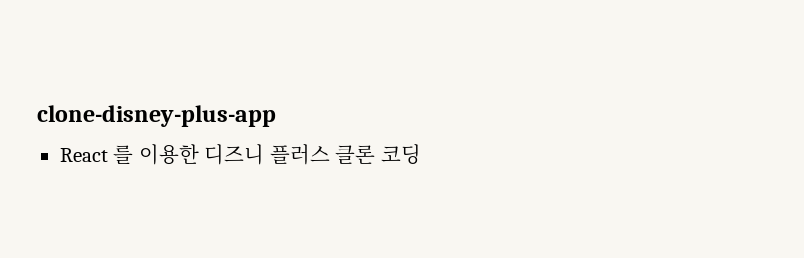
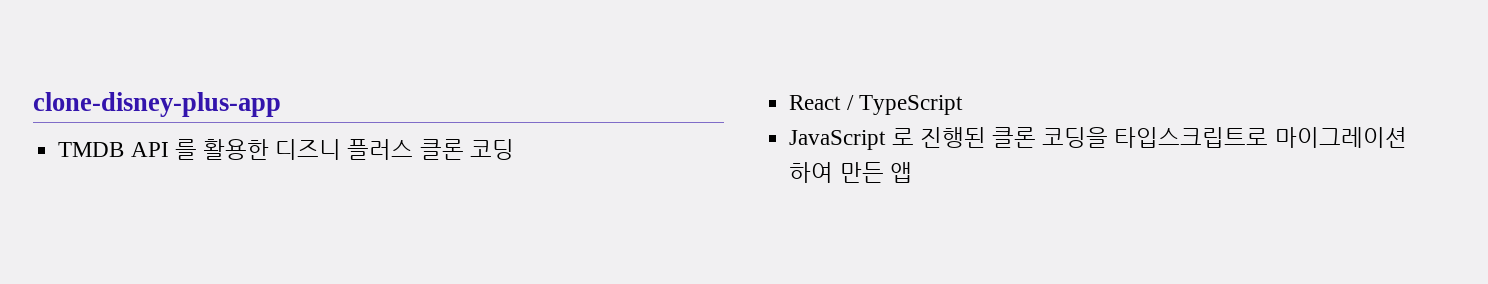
- React 를 이용한 디즈니 플러스 클론 코딩
+ TMDB API 를 활용한 디즈니 플러스 클론 코딩
+ React / TypeScript
+ JavaScript 로 진행된 클론 코딩을 타입스크립트로 마이그레이션 하여 만든 앱

